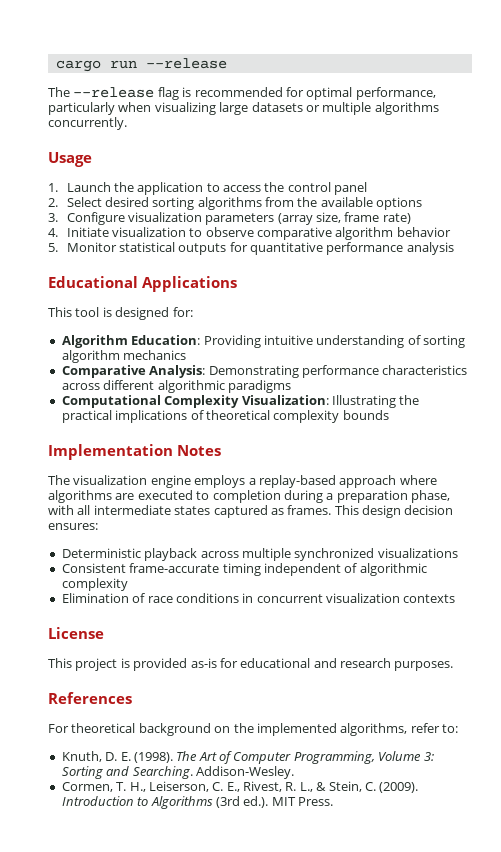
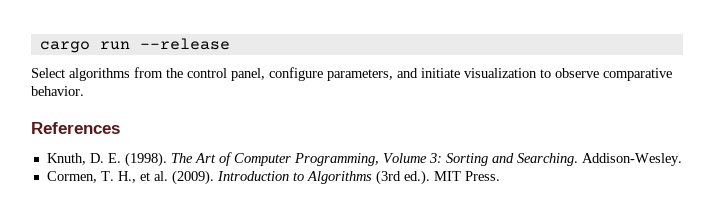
- The --release flag is recommended for optimal performance, particularly when visualizing large datasets or multiple algorithms concurrently.
- Usage
- 1. Launch the application to access the control panel
- 2. Select desired sorting algorithms from the available options
- 3. Configure visualization parameters (array size, frame rate)
- 4. Initiate visualization to observe comparative algorithm behavior
- 5. Monitor statistical outputs for quantitative performance analysis
- Educational Applications
- This tool is designed for:
- Algorithm Education: Providing intuitive understanding of sorting algorithm mechanics
- Comparative Analysis: Demonstrating performance characteristics across different algorithmic paradigms
- Computational Complexity Visualization: Illustrating the practical implications of theoretical complexity bounds
- Implementation Notes
- The visualization engine employs a replay-based approach where algorithms are executed to completion during a preparation phase, with all intermediate states captured as frames. This design decision ensures:
- Deterministic playback across multiple synchronized visualizations
- Consistent frame-accurate timing independent of algorithmic complexity
- Elimination of race conditions in concurrent visualization contexts
- License
- This project is provided as-is for educational and research purposes.
+ Select algorithms from the control panel, configure parameters, and initiate visualization to observe comparative behavior.
  References
- For theoretical background on the implemented algorithms, refer to:
- Cormen, T. H., Leiserson, C. E., Rivest, R. L., & Stein, C. (2009).
+ Cormen, T. H., et al. (2009).

